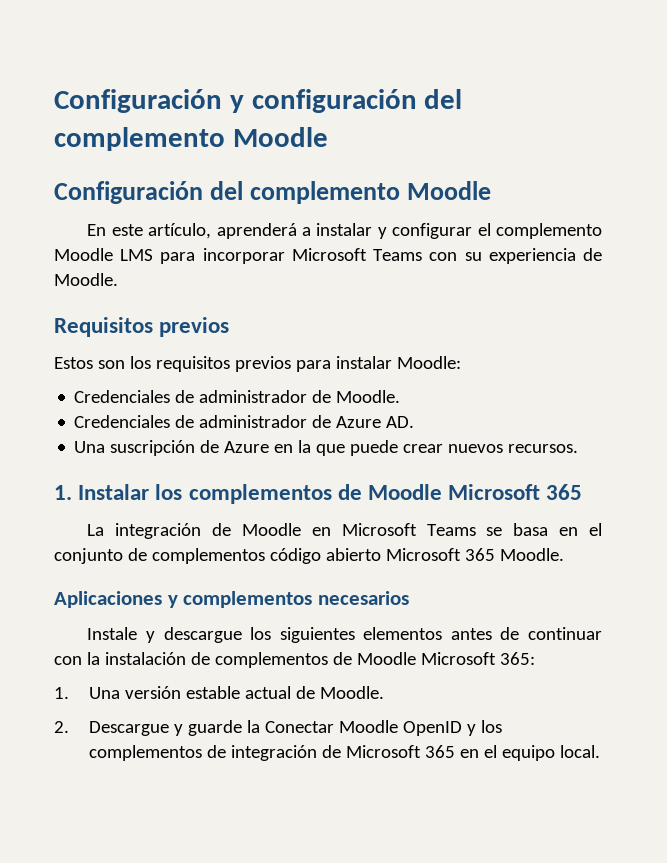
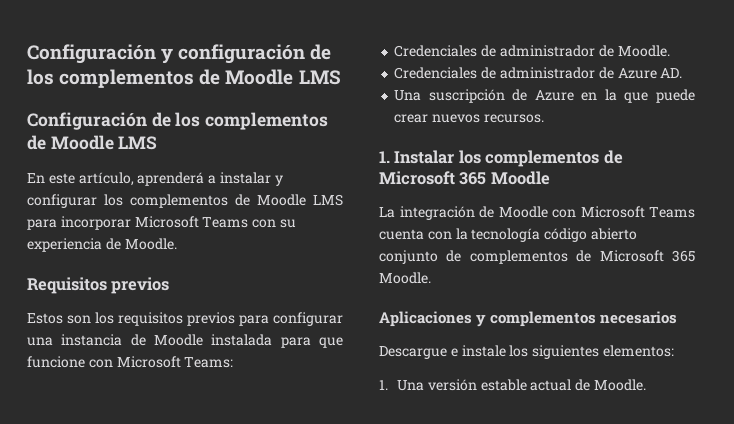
- Configuración y configuración del complemento Moodle
- Configuración del complemento Moodle
+ Configuración y configuración de los complementos de Moodle LMS
+ Configuración de los complementos de Moodle LMS
- En este artículo, aprenderá a instalar y configurar el complemento Moodle LMS para incorporar Microsoft Teams con su experiencia de Moodle.
+ En este artículo, aprenderá a instalar y configurar los complementos de Moodle LMS para incorporar Microsoft Teams con su experiencia de Moodle.
- Estos son los requisitos previos para instalar Moodle:
+ Estos son los requisitos previos para configurar una instancia de Moodle instalada para que funcione con Microsoft Teams:
- 1. Instalar los complementos de Moodle Microsoft 365
+ 1. Instalar los complementos de Microsoft 365 Moodle
- La integración de Moodle en Microsoft Teams se basa en el conjunto de complementos código abierto Microsoft 365 Moodle.
+ La integración de Moodle con Microsoft Teams cuenta con la tecnología código abierto conjunto de complementos de Microsoft 365 Moodle.
- Instale y descargue los siguientes elementos antes de continuar con la instalación de complementos de Moodle Microsoft 365:
+ Descargue e instale los siguientes elementos:
- 2. Descargue y guarde la Conectar Moodle OpenID y los complementos de integración de Microsoft 365 en el equipo local.

